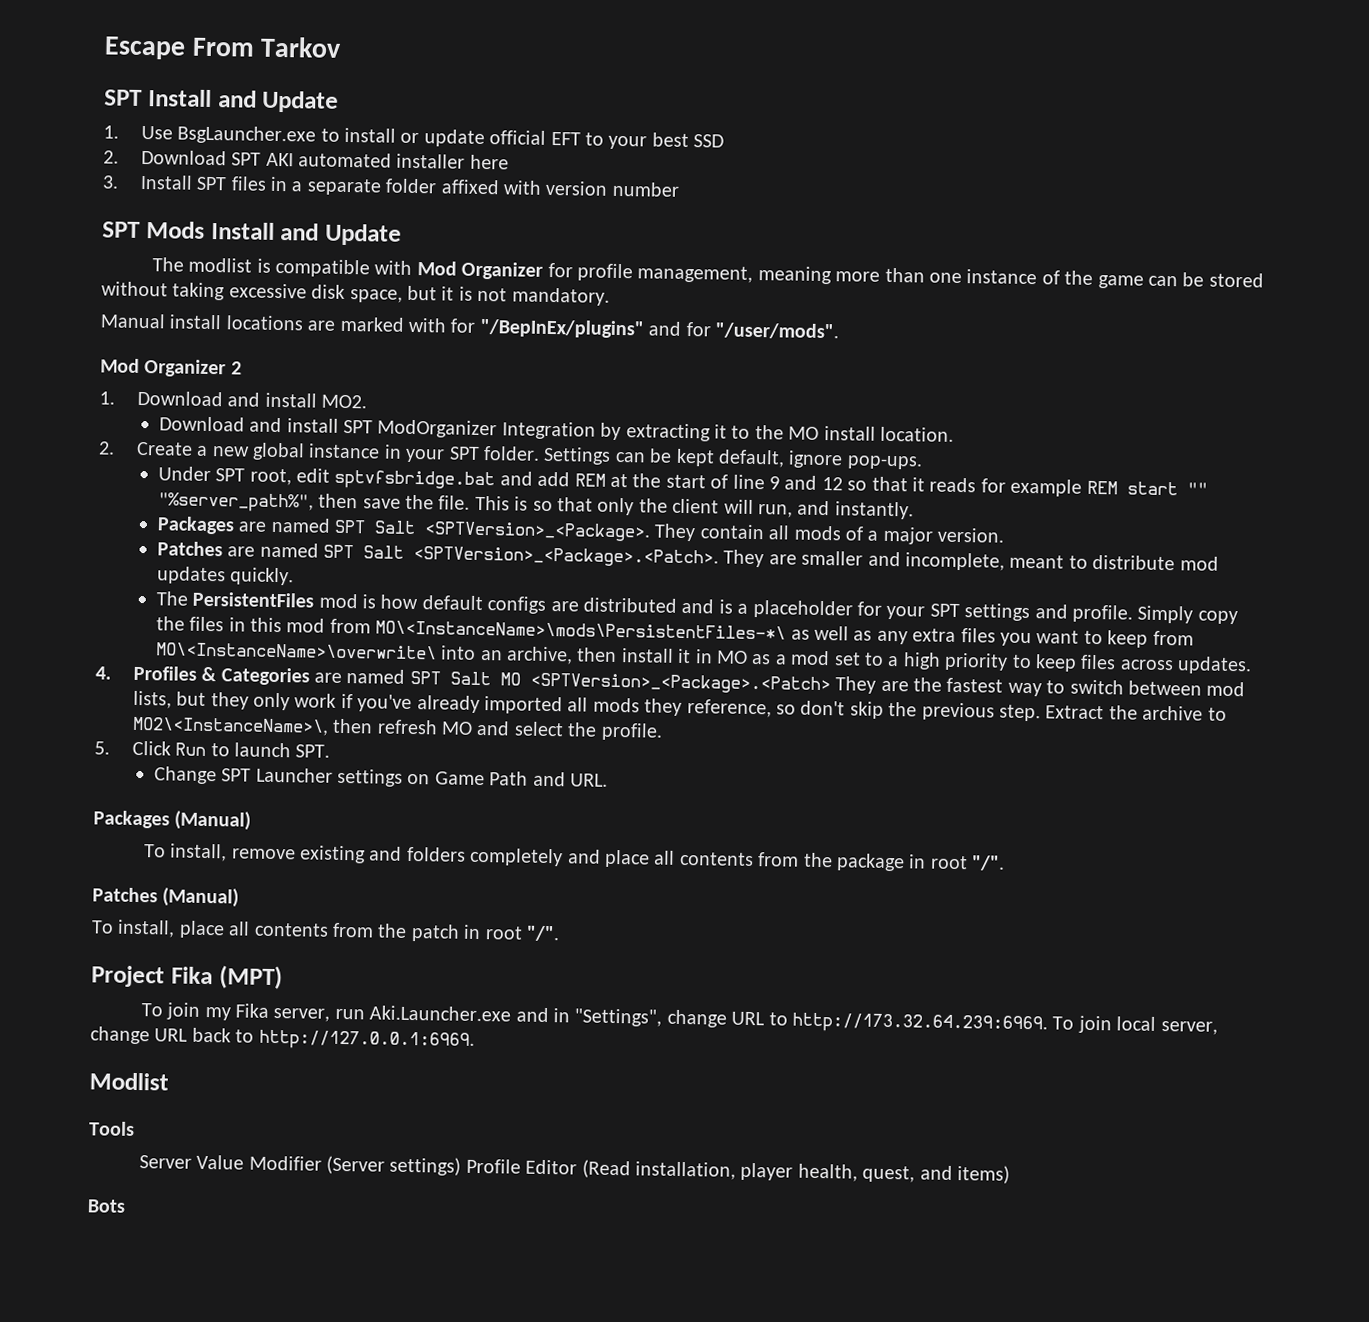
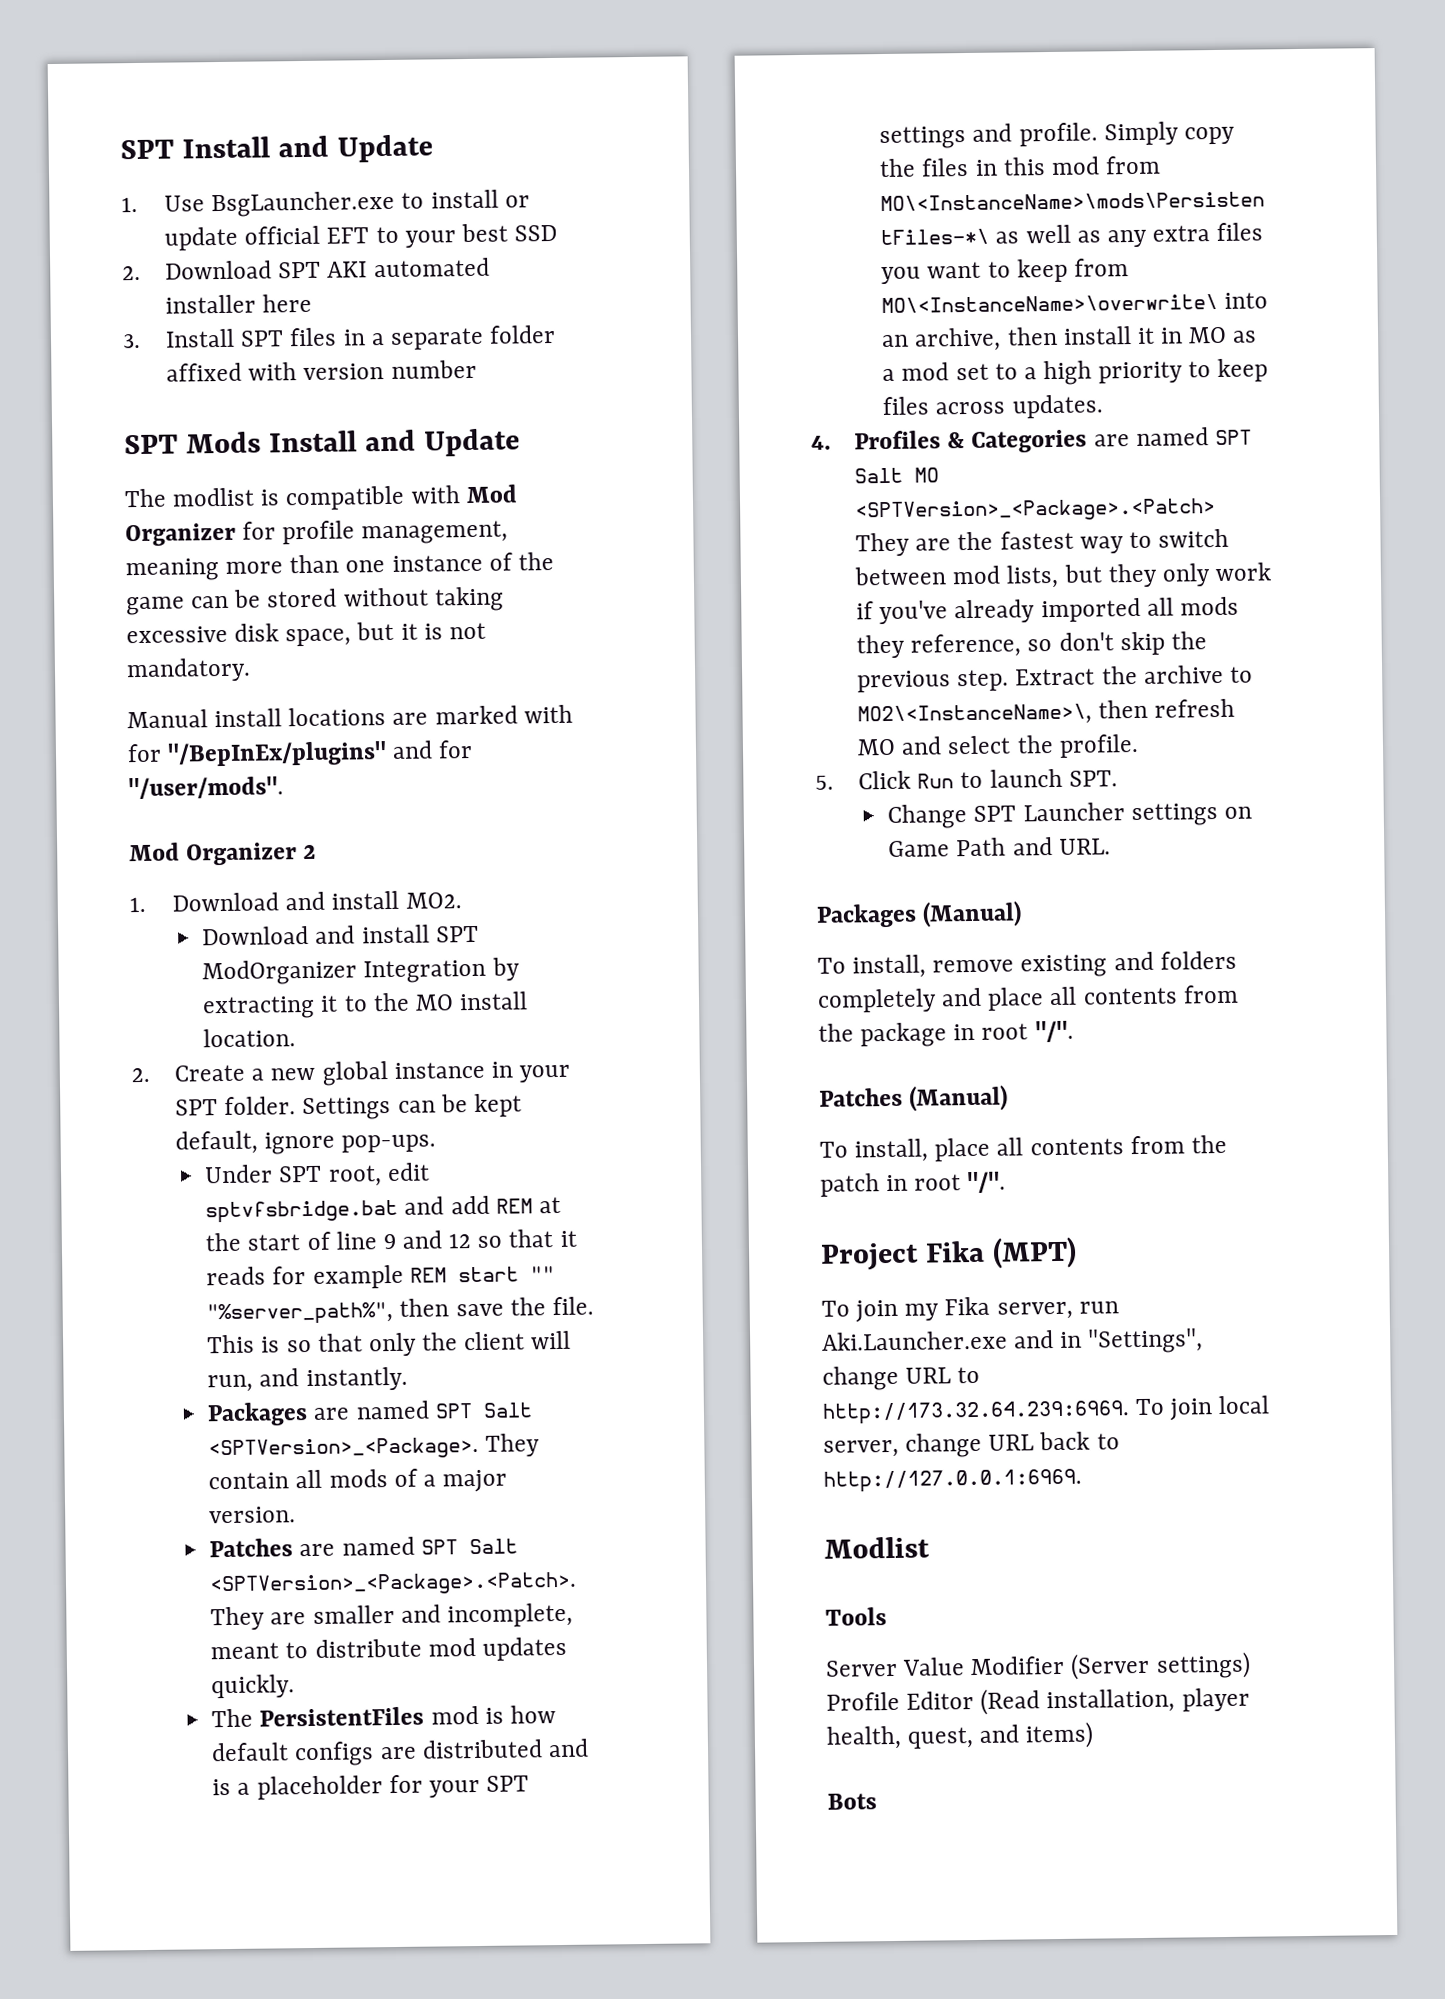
- Escape From Tarkov

